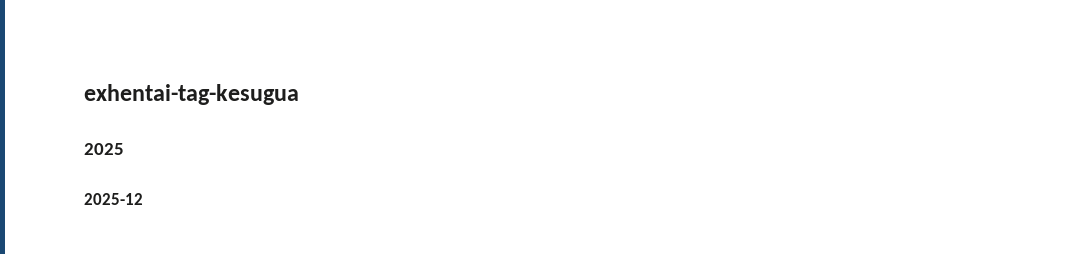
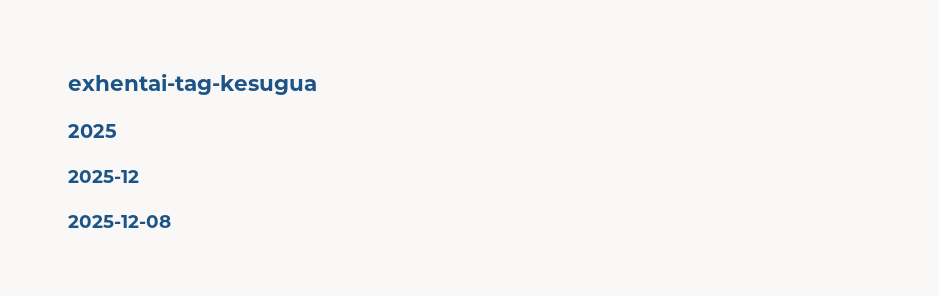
+ 2025-12-08

